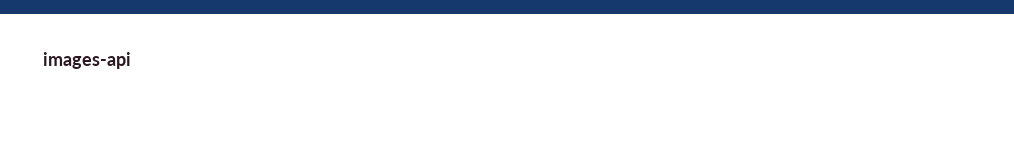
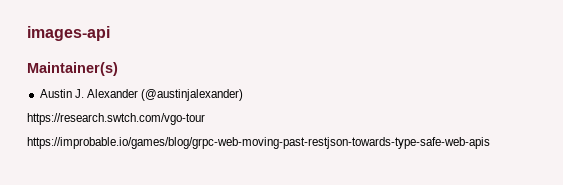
+ Maintainer(s)
+ Austin J. Alexander (@austinjalexander)
+ https://research.swtch.com/vgo-tour
+ https://improbable.io/games/blog/grpc-web-moving-past-restjson-towards-type-safe-web-apis

